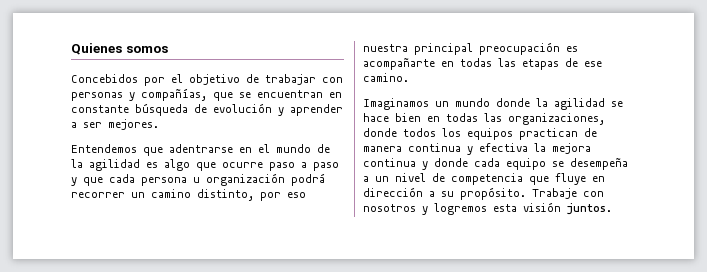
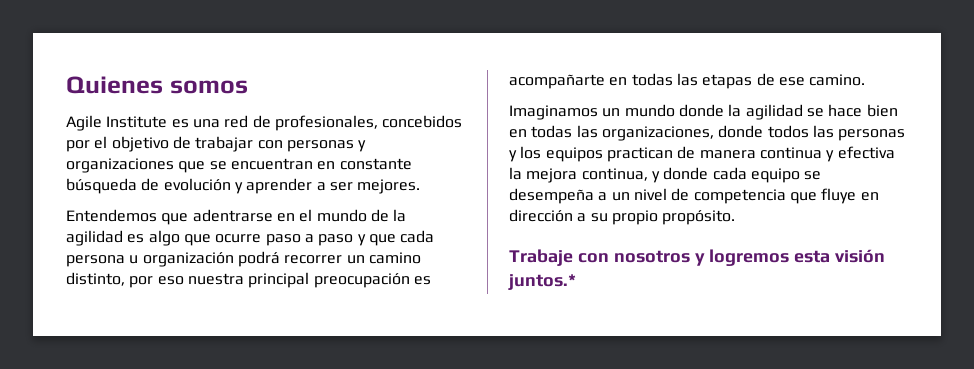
- Concebidos por el objetivo de trabajar con personas y compañías, que se encuentran en constante búsqueda de evolución y aprender a ser mejores.
+ Agile Institute es una red de profesionales, concebidos por el objetivo de trabajar con personas y organizaciones que se encuentran en constante búsqueda de evolución y aprender a ser mejores.
- Imaginamos un mundo donde la agilidad se hace bien en todas las organizaciones, donde todos los equipos practican de manera continua y efectiva la mejora continua y donde cada equipo se desempeña a un nivel de competencia que fluye en dirección a su propósito. Trabaje con nosotros y logremos esta visión juntos.
+ Imaginamos un mundo donde la agilidad se hace bien en todas las organizaciones, donde todos las personas y los equipos practican de manera continua y efectiva la mejora continua, y donde cada equipo se desempeña a un nivel de competencia que fluye en dirección a su propio propósito.
+ Trabaje con nosotros y logremos esta visión juntos.*

